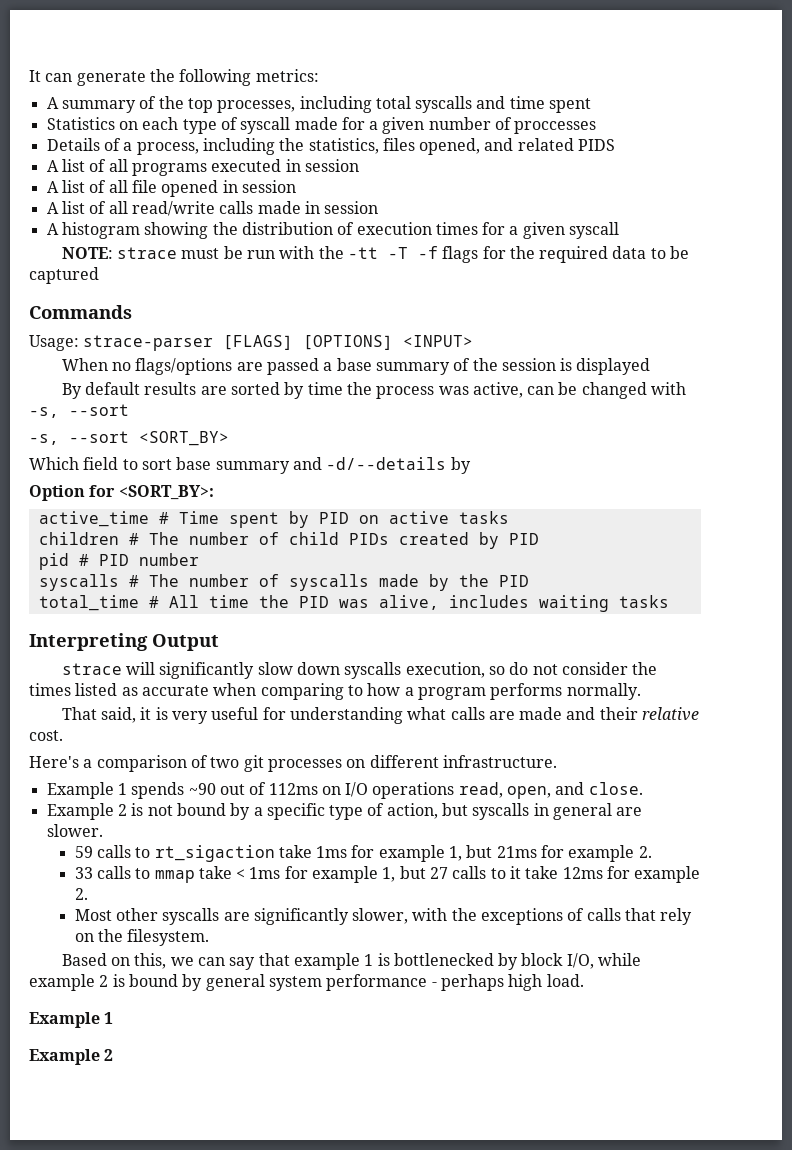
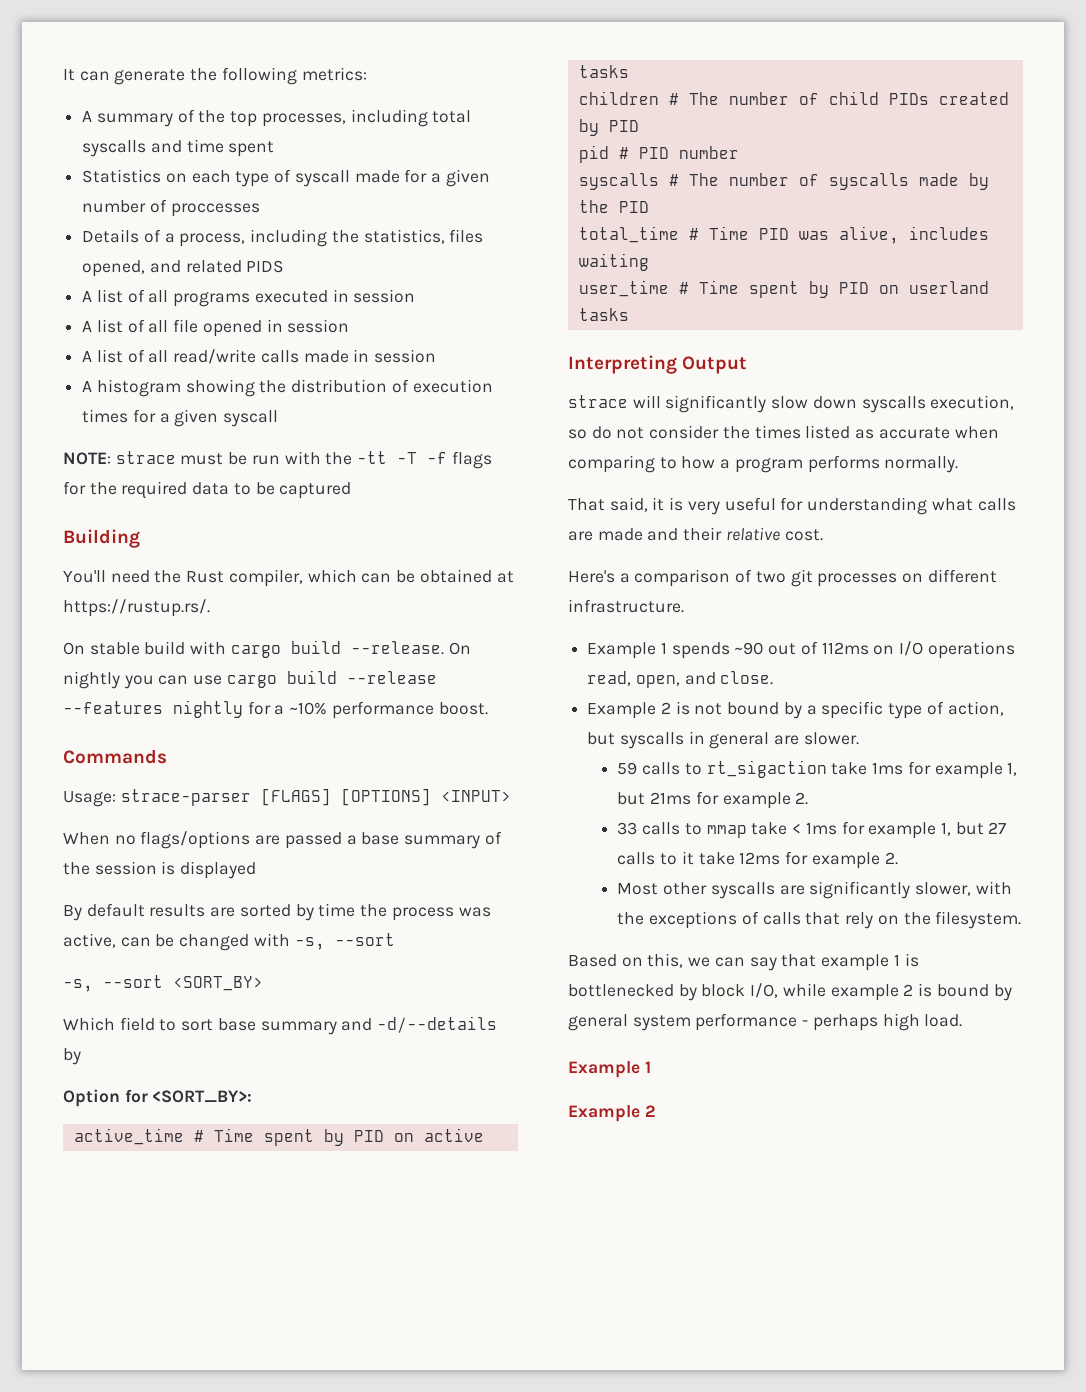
+ Building
+ You'll need the Rust compiler, which can be obtained at https://rustup.rs/.
+ On stable build with cargo build --release. On nightly you can use cargo build --release --features nightly for a ~10% performance boost.
- total_time # All time the PID was alive, includes waiting tasks
+ total_time # Time PID was alive, includes waiting
+ user_time # Time spent by PID on userland tasks

